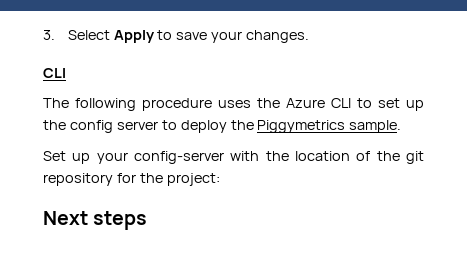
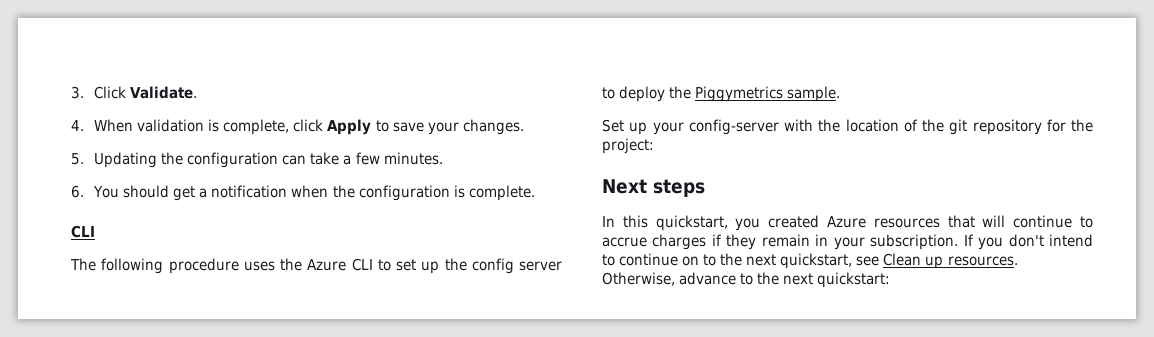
- 3. Select Apply to save your changes.
+ 3. Click Validate.
+ 4. When validation is complete, click Apply to save your changes.
+ 5. Updating the configuration can take a few minutes.
+ 6. You should get a notification when the configuration is complete.
+ In this quickstart, you created Azure resources that will continue to accrue charges if they remain in your subscription. If you don't intend to continue on to the next quickstart, see Clean up resources. Otherwise, advance to the next quickstart:

